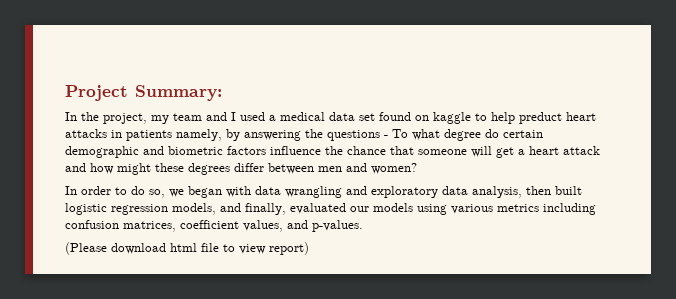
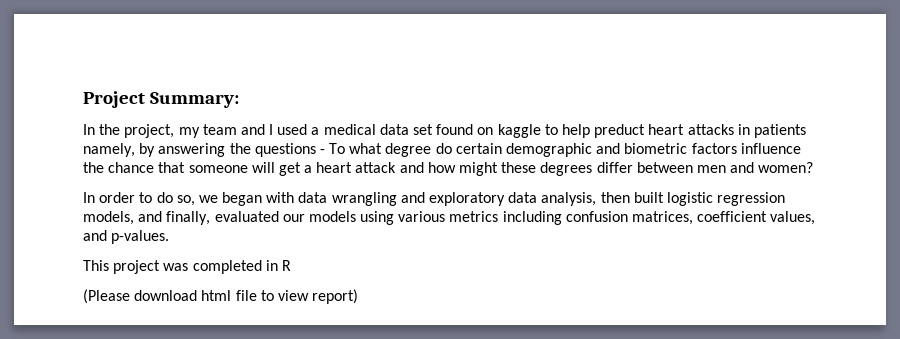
+ This project was completed in R

